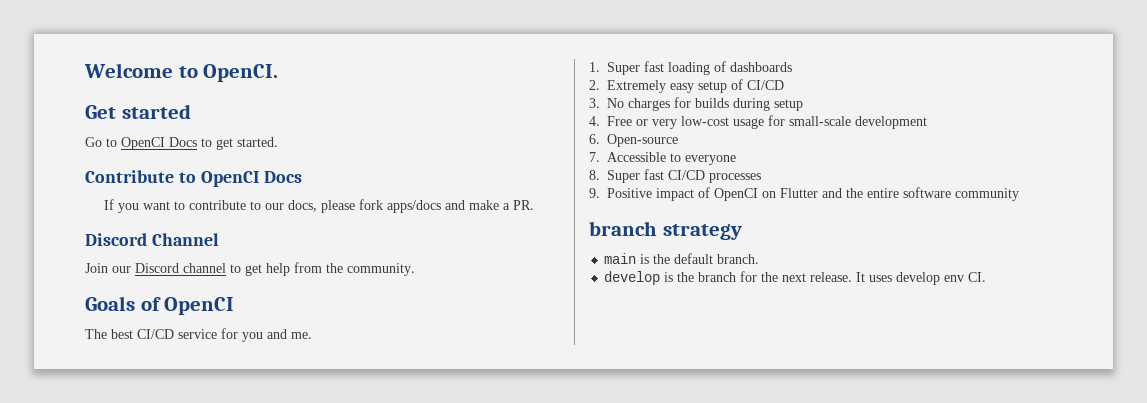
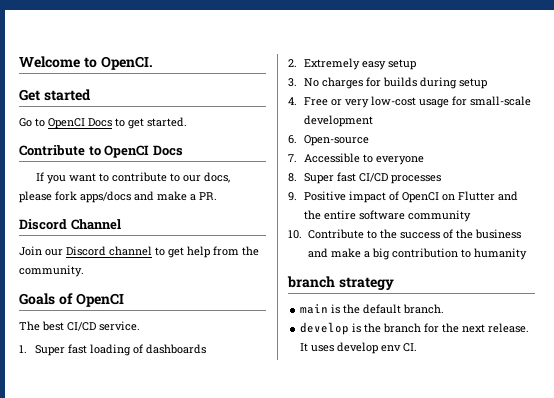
- The best CI/CD service for you and me.
+ The best CI/CD service.
- 2. Extremely easy setup of CI/CD
+ 2. Extremely easy setup
+ 10. Contribute to the success of the business and make a big contribution to humanity

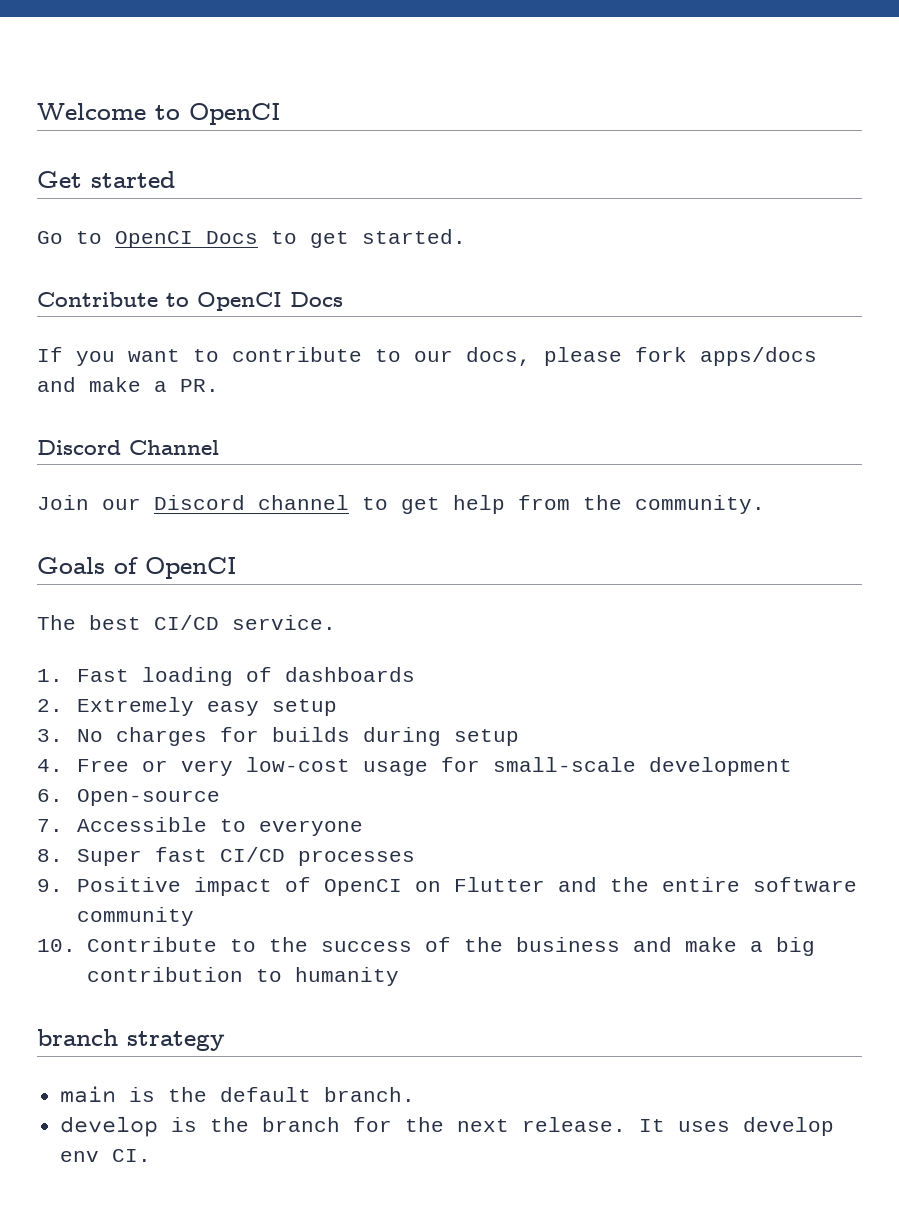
- Welcome to OpenCI.
+ Welcome to OpenCI
- 1. Super fast loading of dashboards
+ 1. Fast loading of dashboards

